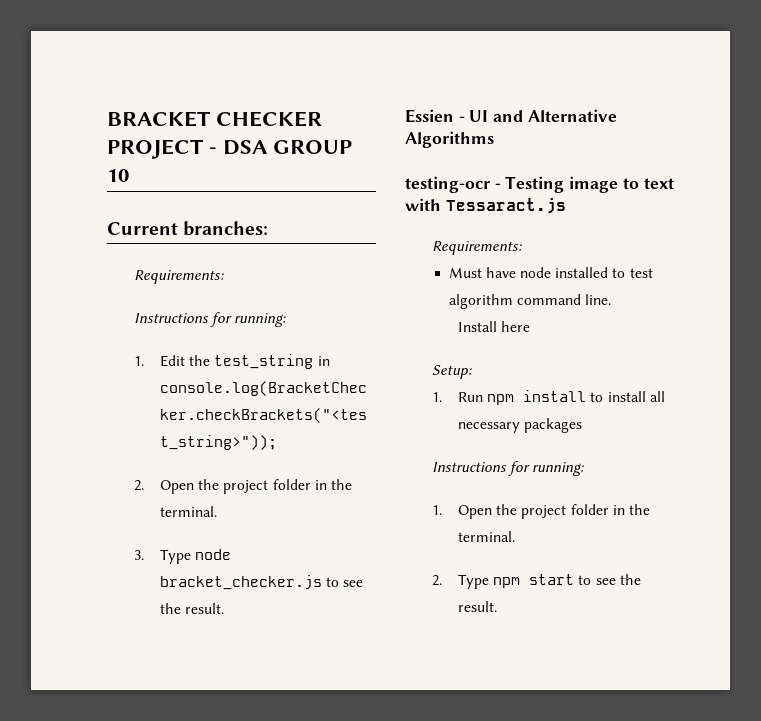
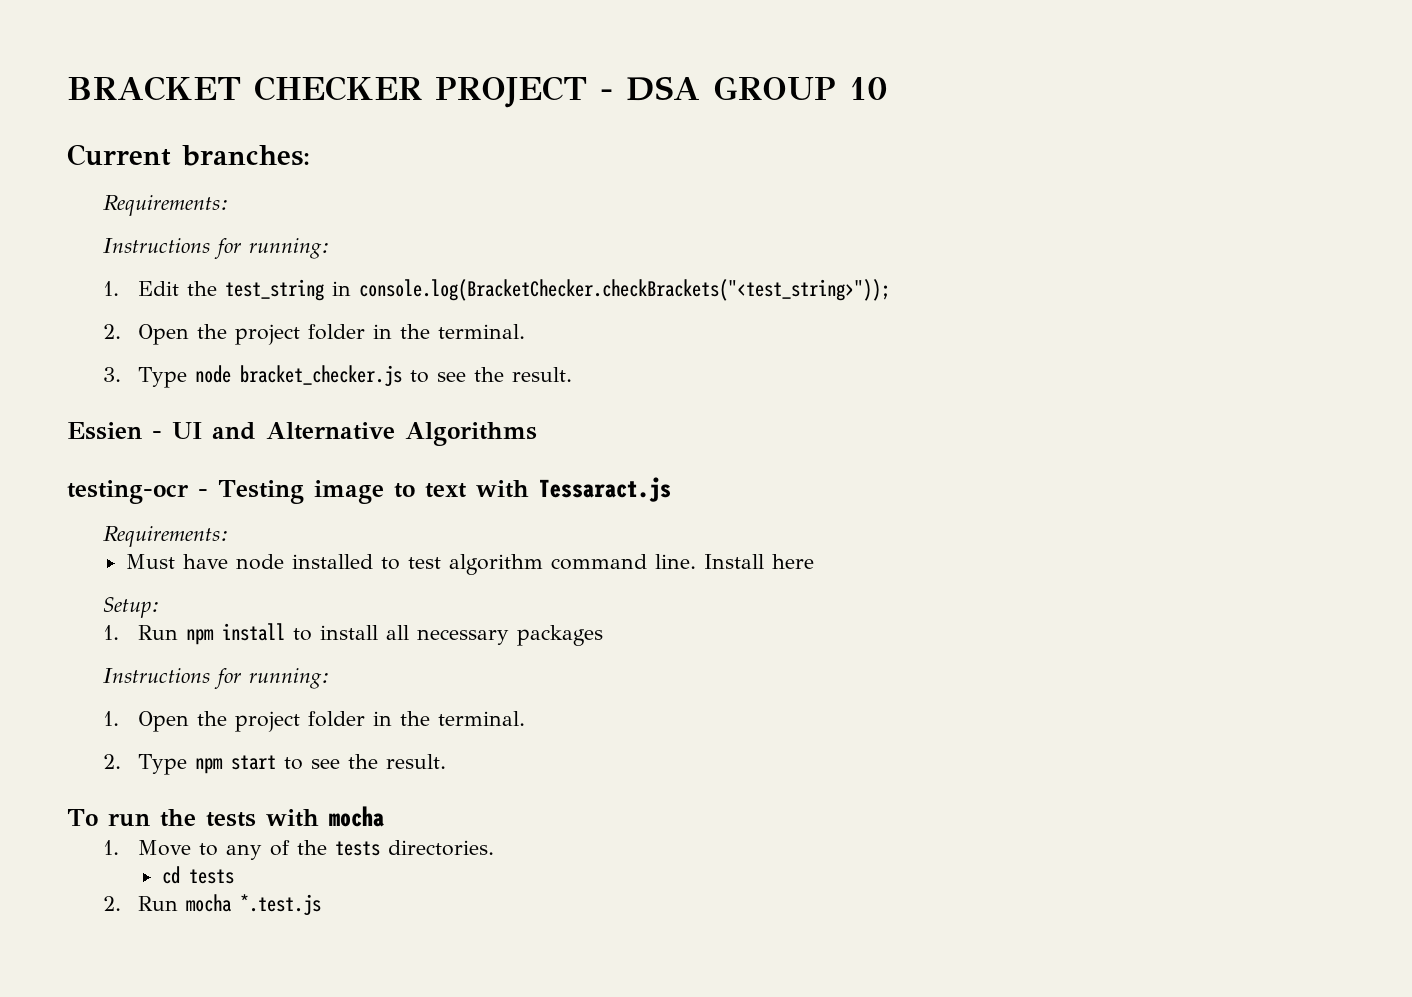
- Must have node installed to test algorithm command line.
- Install here
+ Must have node installed to test algorithm command line. Install here
+ To run the tests with mocha
+ 1. Move to any of the tests directories.
+ cd tests
+ 2. Run mocha *.test.js

